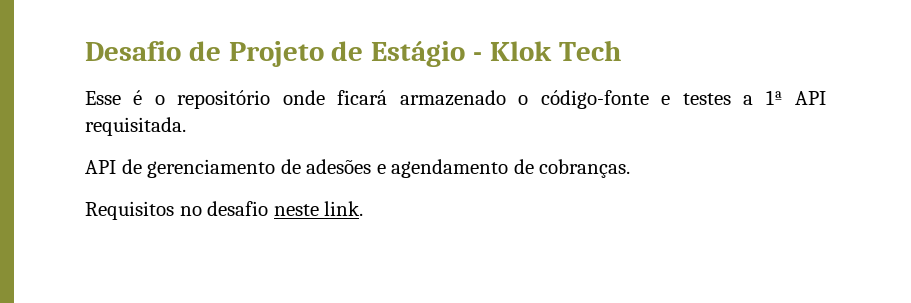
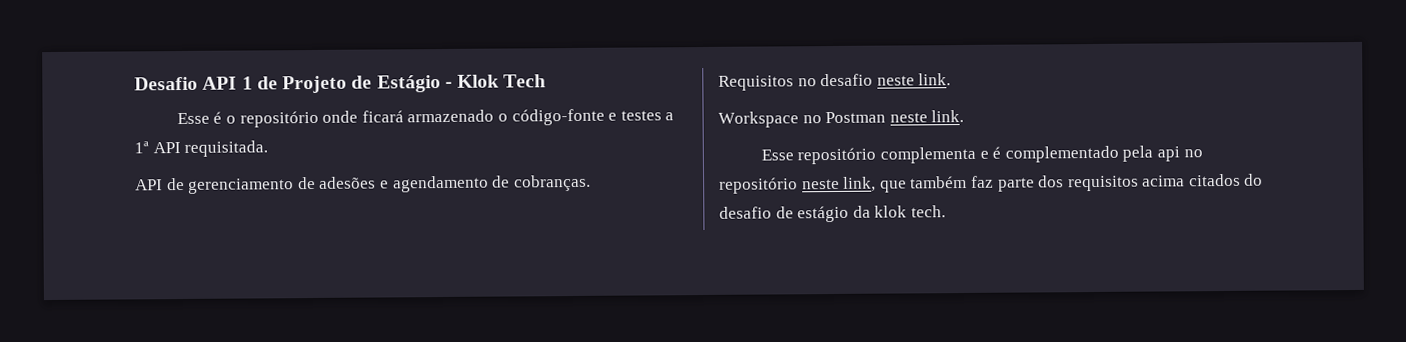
- Desafio de Projeto de Estágio - Klok Tech
+ Desafio API 1 de Projeto de Estágio - Klok Tech
+ Workspace no Postman neste link.
+ Esse repositório complementa e é complementado pela api no repositório neste link, que também faz parte dos requisitos acima citados do desafio de estágio da klok tech.

